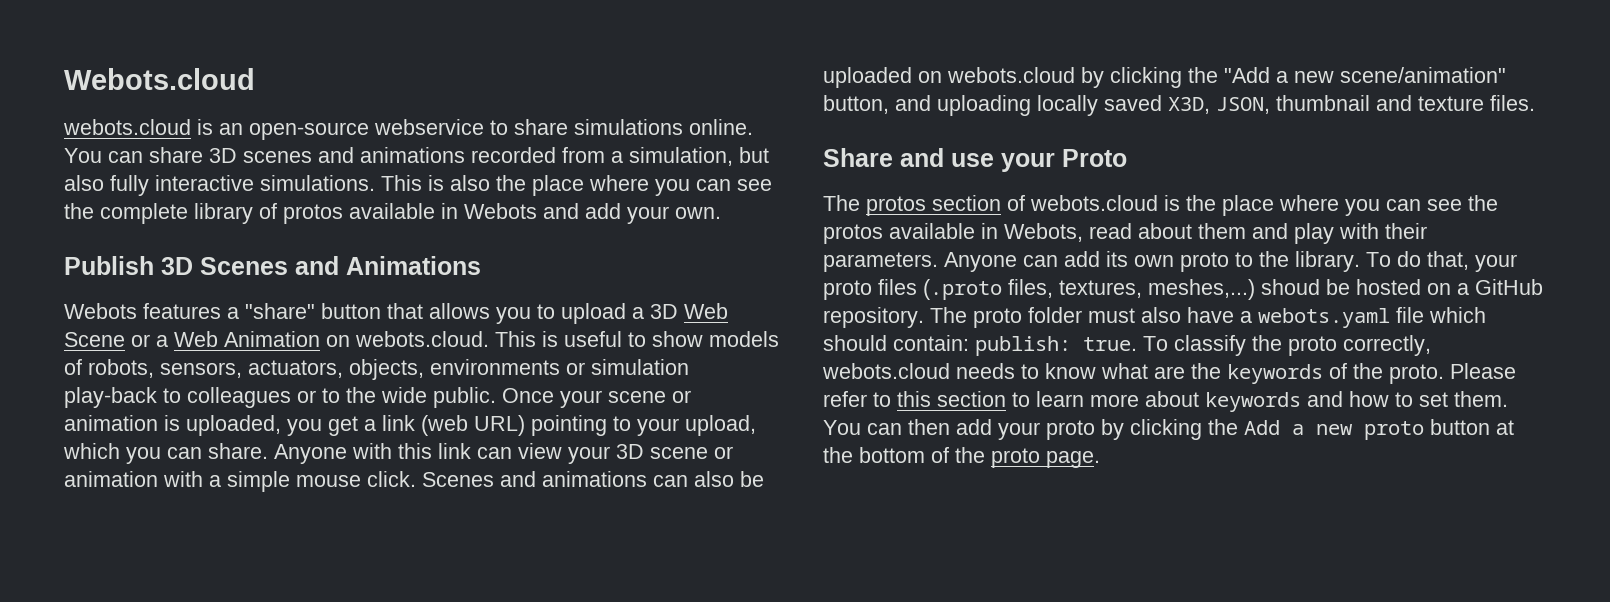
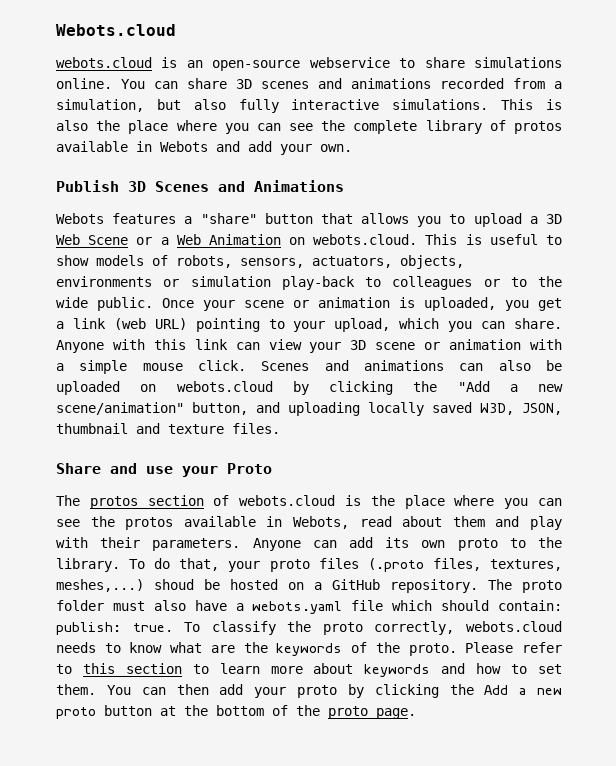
- Scenes and animations can also be uploaded on webots.cloud by clicking the "Add a new scene/animation" button, and uploading locally saved X3D, JSON, thumbnail and texture files.
+ Scenes and animations can also be uploaded on webots.cloud by clicking the "Add a new scene/animation" button, and uploading locally saved W3D, JSON, thumbnail and texture files.

